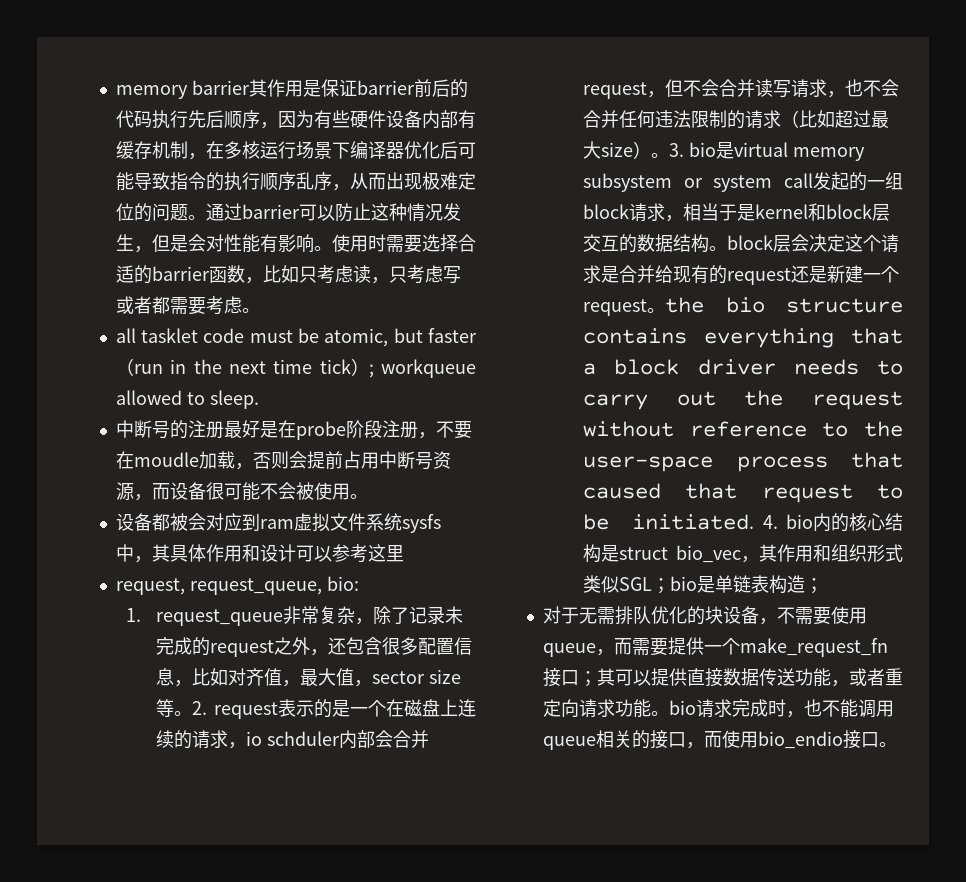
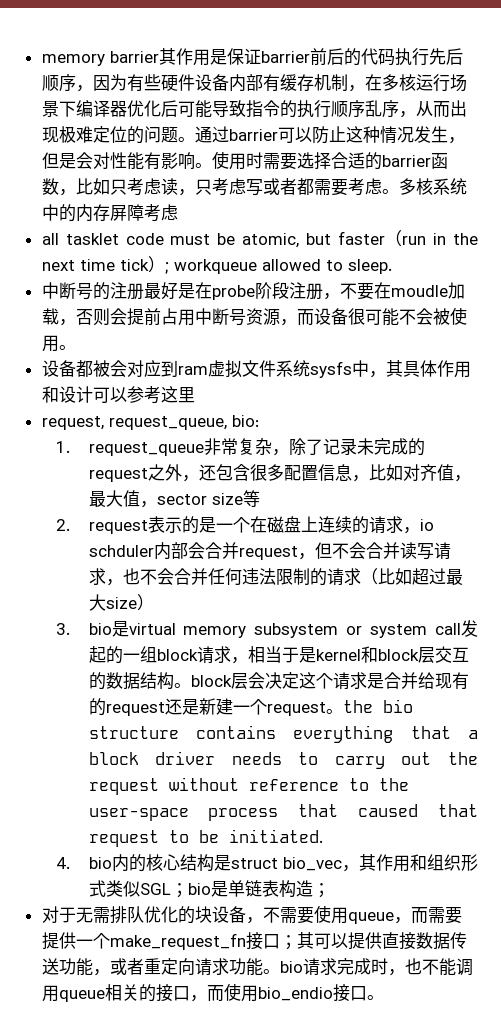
+ 多核系统中的内存屏障考虑
- 1. request_queue非常复杂，除了记录未完成的request之外，还包含很多配置信息，比如对齐值，最大值，sector size等。2. request表示的是一个在磁盘上连续的请求，io schduler内部会合并request，但不会合并读写请求，也不会合并任何违法限制的请求（比如超过最大size）。3. bio是virtual memory subsystem or system call发起的一组block请求，相当于是kernel和block层交互的数据结构。block层会决定这个请求是合并给现有的request还是新建一个request。the bio structure contains everything that a block driver needs to carry out the request without reference to the user-space process that caused that request to be initiated. 4. bio内的核心结构是struct bio_vec，其作用和组织形式类似SGL；
+ 1. request_queue非常复杂，除了记录未完成的request之外，还包含很多配置信息，比如对齐值，最大值，sector size等
+ 2. request表示的是一个在磁盘上连续的请求，io schduler内部会合并request，但不会合并读写请求，也不会合并任何违法限制的请求（比如超过最大size）
+ 3. bio是virtual memory subsystem or system call发起的一组block请求，相当于是kernel和block层交互的数据结构。block层会决定这个请求是合并给现有的request还是新建一个request。the bio structure contains everything that a block driver needs to carry out the request without reference to the user-space process that caused that request to be initiated.
+ 4. bio内的核心结构是struct bio_vec，其作用和组织形式类似SGL；

